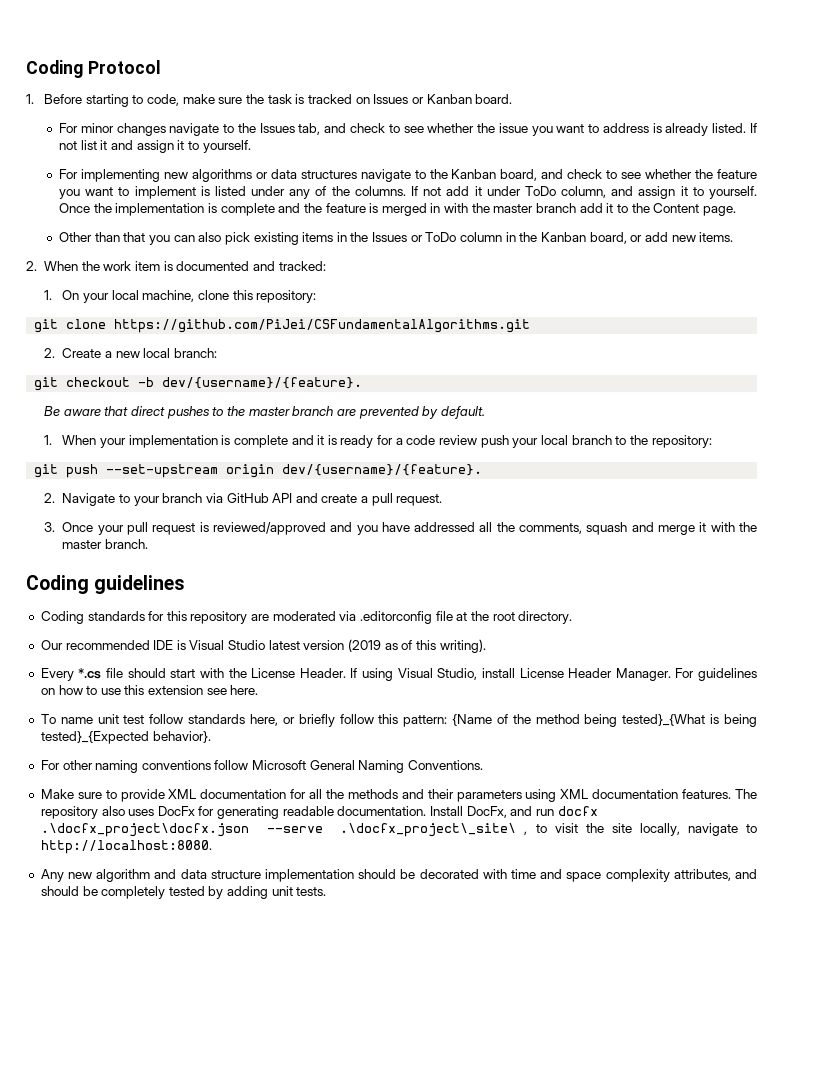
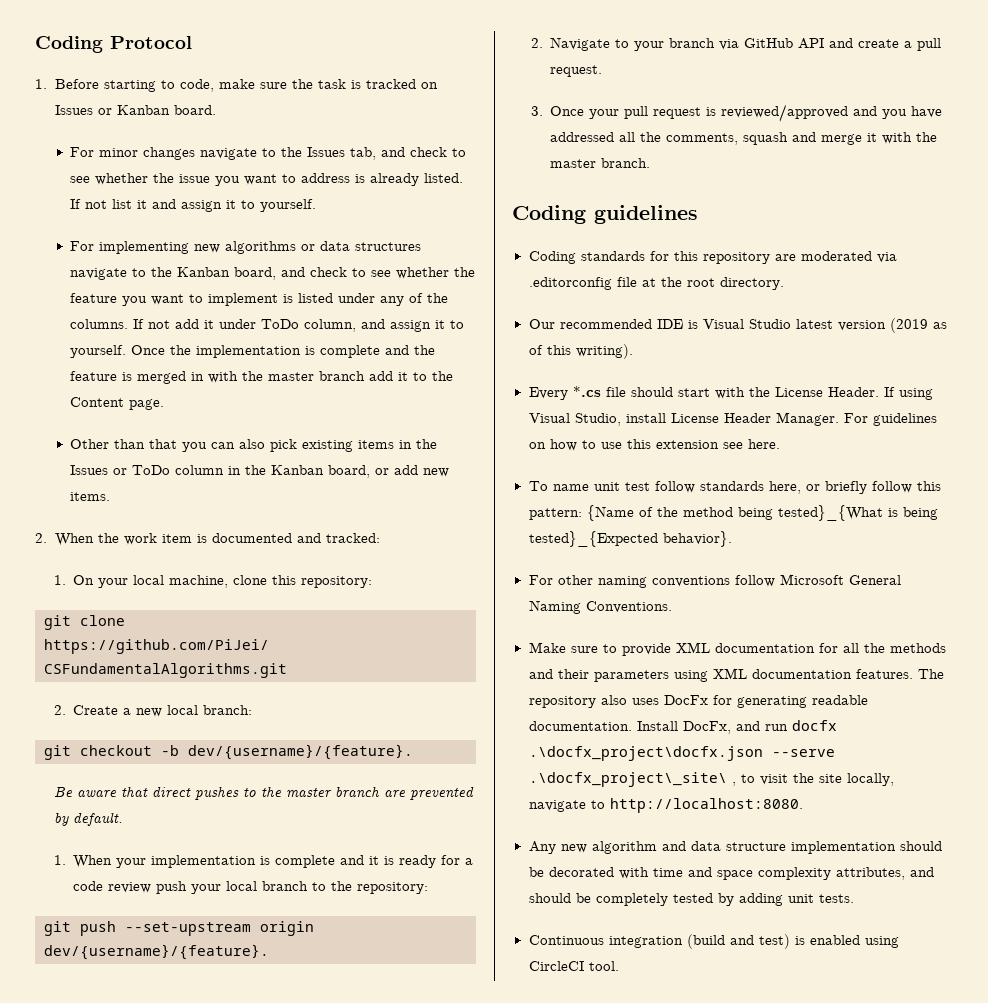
+ Continuous integration (build and test) is enabled using CircleCI tool.

